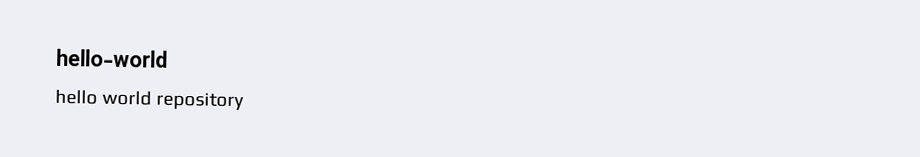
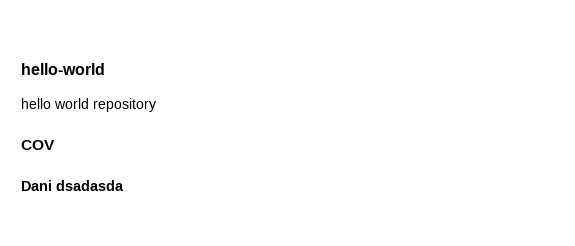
+ COV
+ Dani dsadasda

